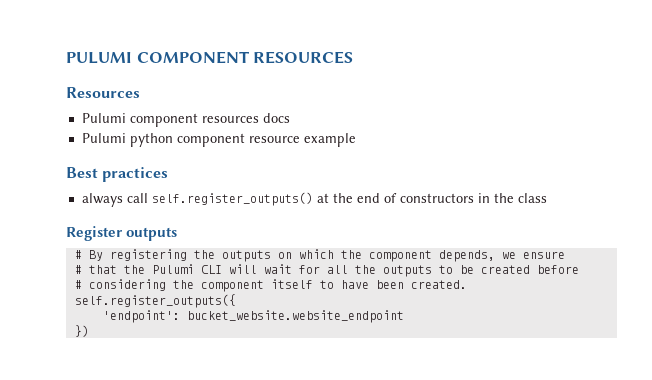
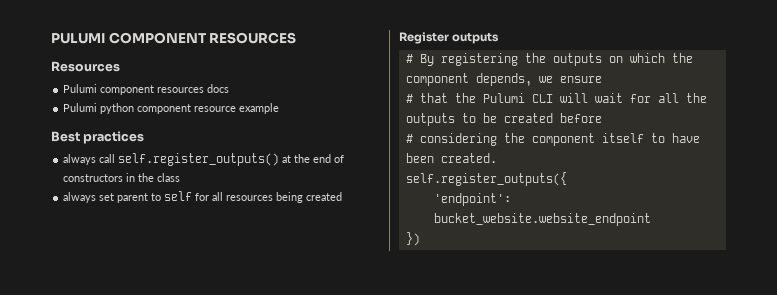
+ always set parent to self for all resources being created

